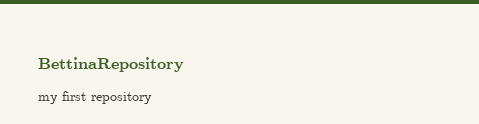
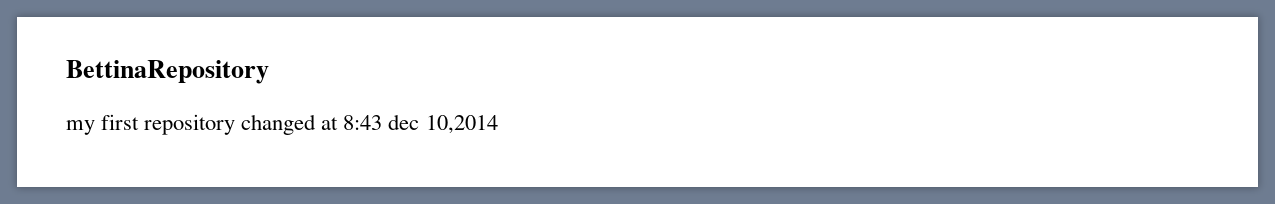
- my first repository
+ my first repository changed at 8:43 dec 10,2014

